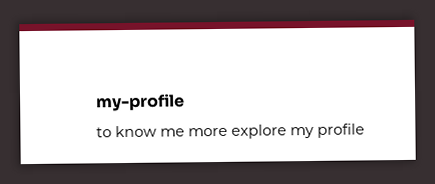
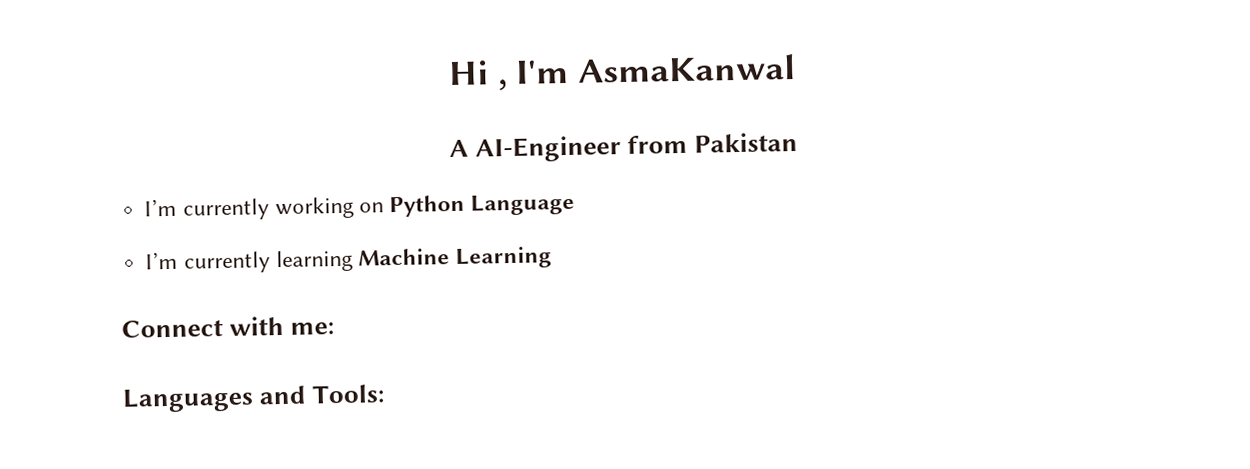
- my-profile
- to know me more explore my profile
+ Hi , I'm AsmaKanwal
+ A AI-Engineer from Pakistan
+ I’m currently working on Python Language
+ I’m currently learning Machine Learning
+ Connect with me:
+ Languages and Tools:

